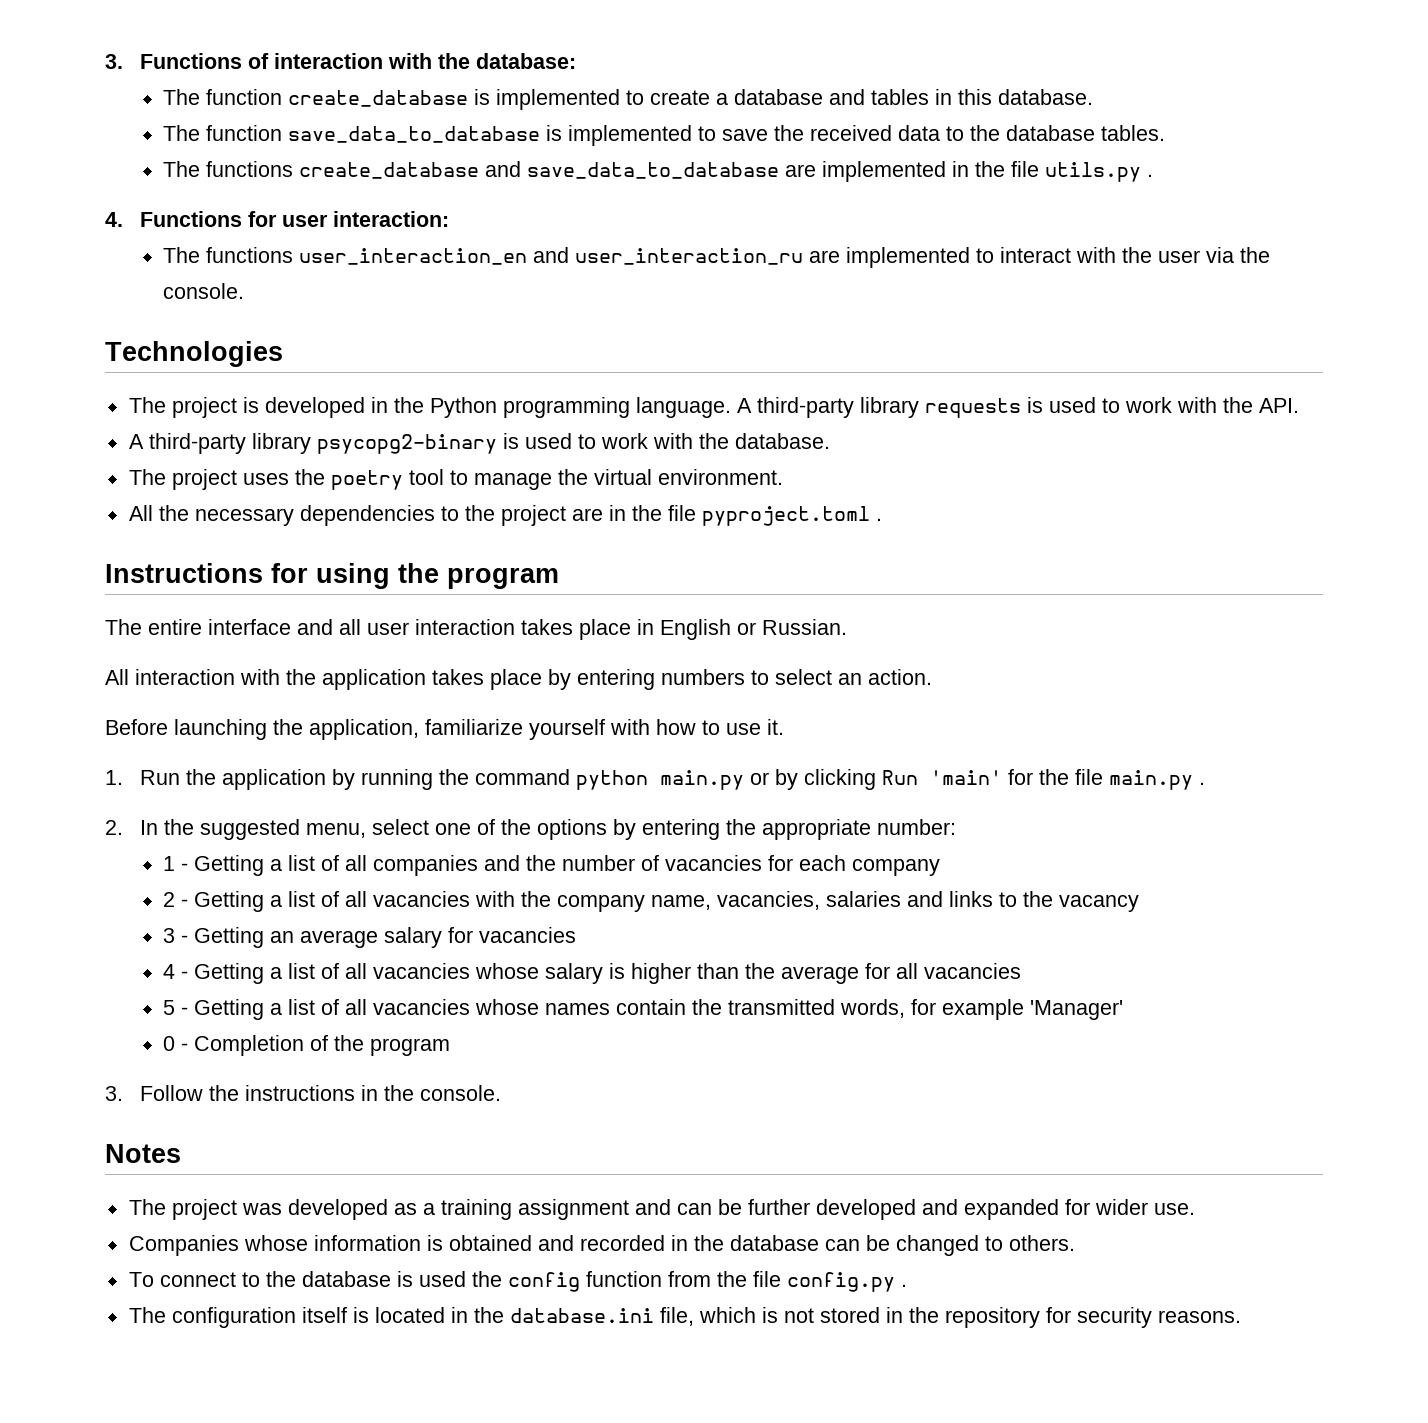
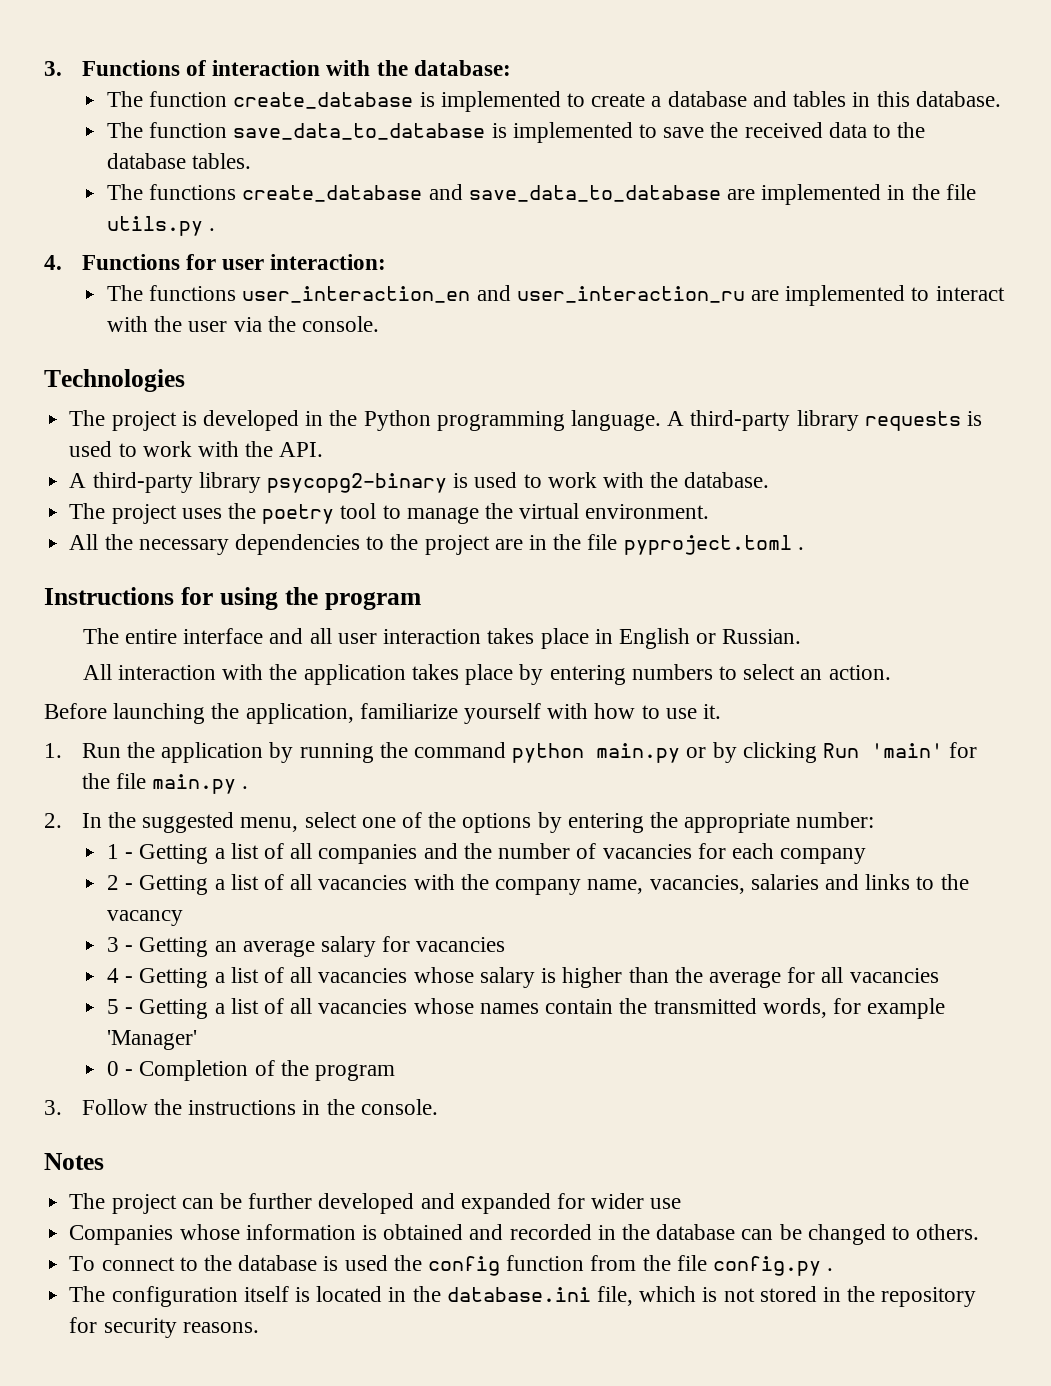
- The project was developed as a training assignment and can be further developed and expanded for wider use.
+ The project can be further developed and expanded for wider use

